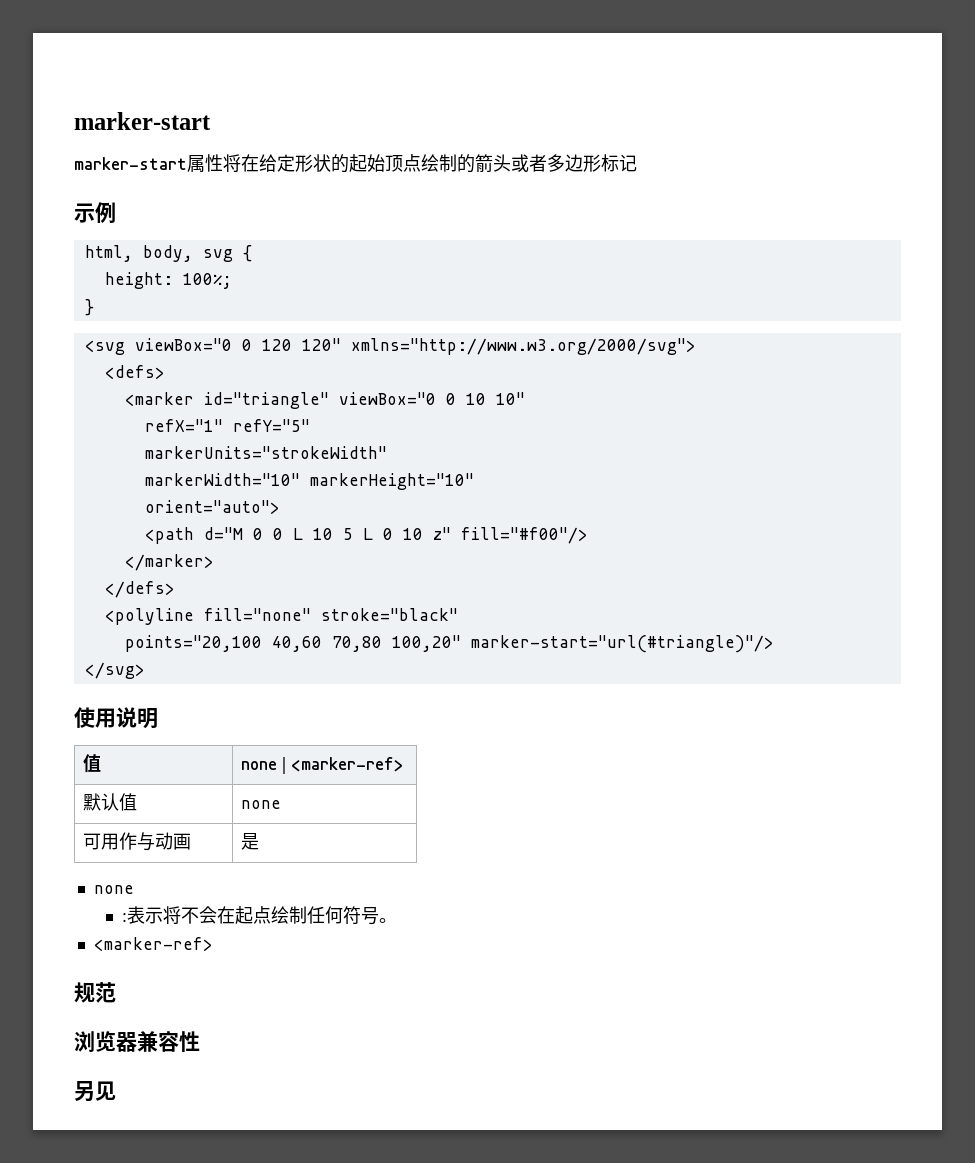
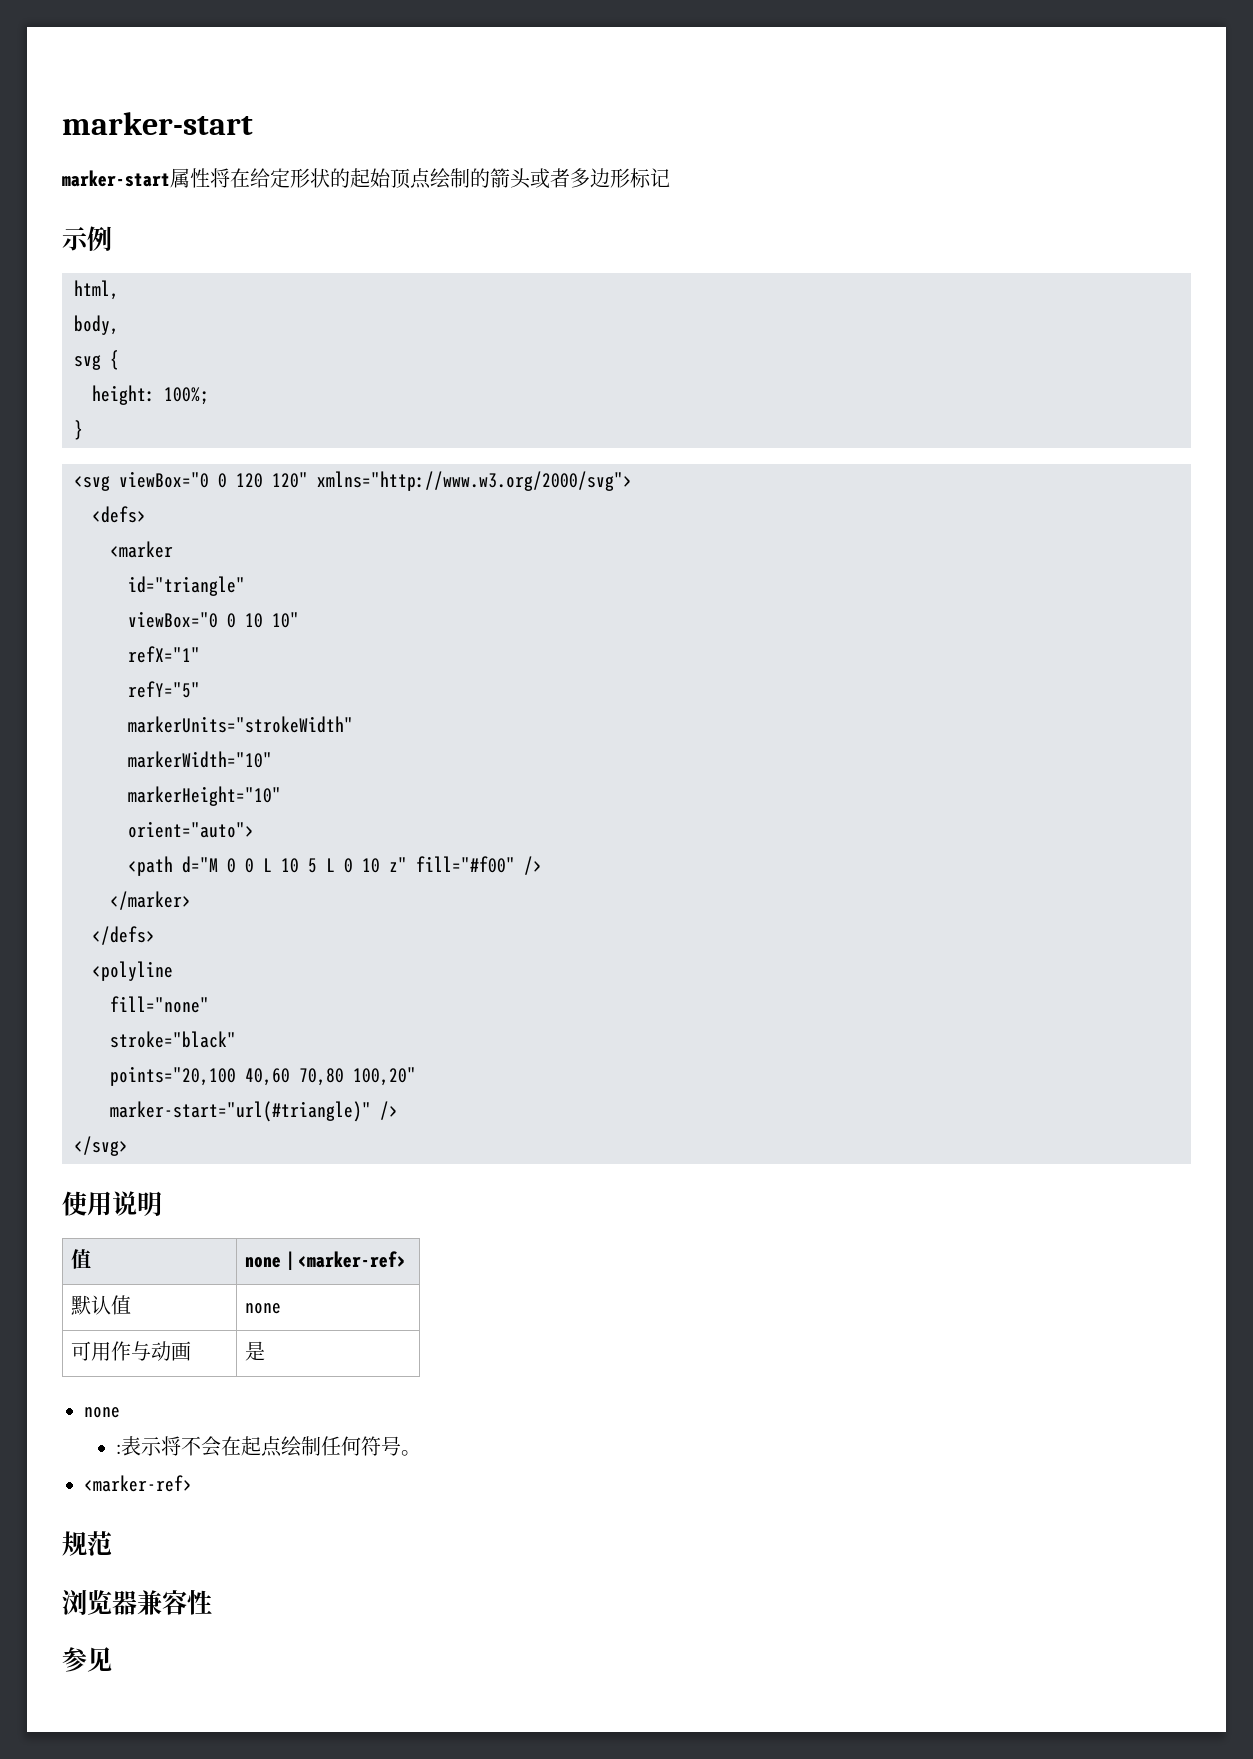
- html, body, svg {
+ html,
+ body,
+ svg {
- <marker id="triangle" viewBox="0 0 10 10"
+ <marker
+ id="triangle"
+ viewBox="0 0 10 10"
- refX="1" refY="5"
+ refX="1"
+ refY="5"
- markerWidth="10" markerHeight="10"
+ markerWidth="10"
+ markerHeight="10"
- <path d="M 0 0 L 10 5 L 0 10 z" fill="#f00"/>
+ <path d="M 0 0 L 10 5 L 0 10 z" fill="#f00" />
- <polyline fill="none" stroke="black"
+ <polyline
+ fill="none"
+ stroke="black"
- points="20,100 40,60 70,80 100,20" marker-start="url(#triangle)"/>
+ points="20,100 40,60 70,80 100,20"
+ marker-start="url(#triangle)" />
- 另见
+ 参见

